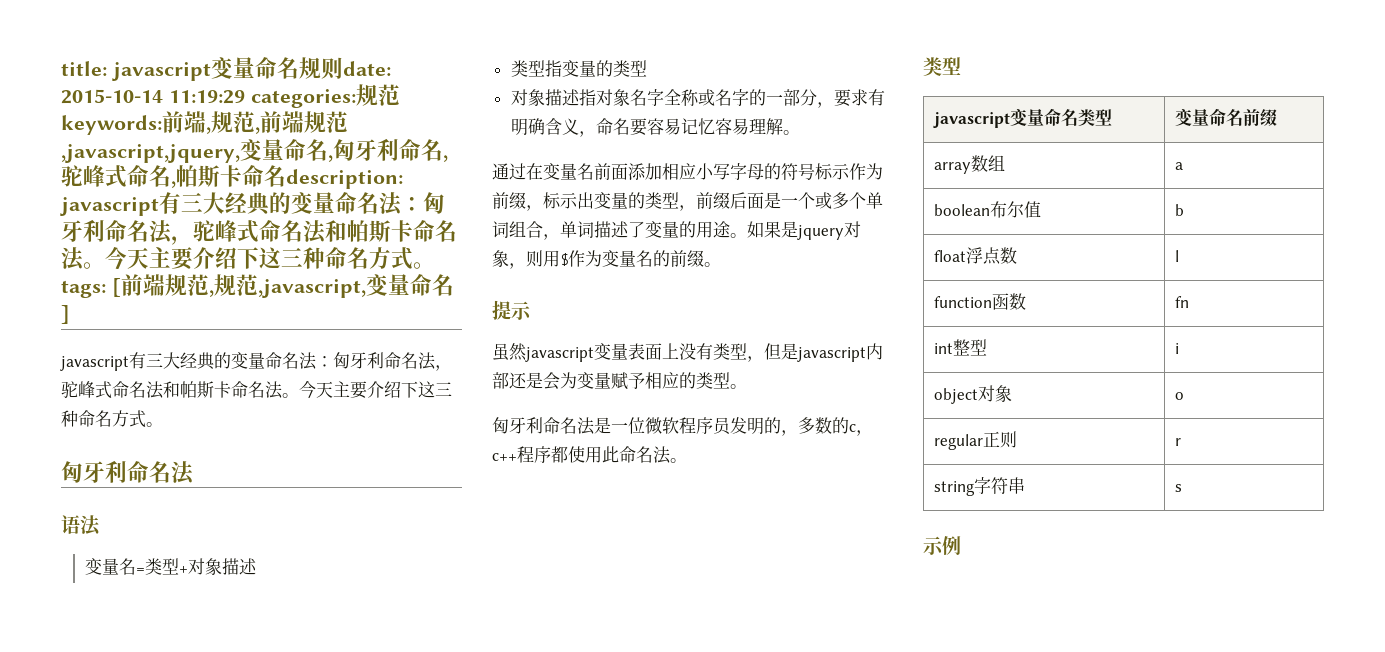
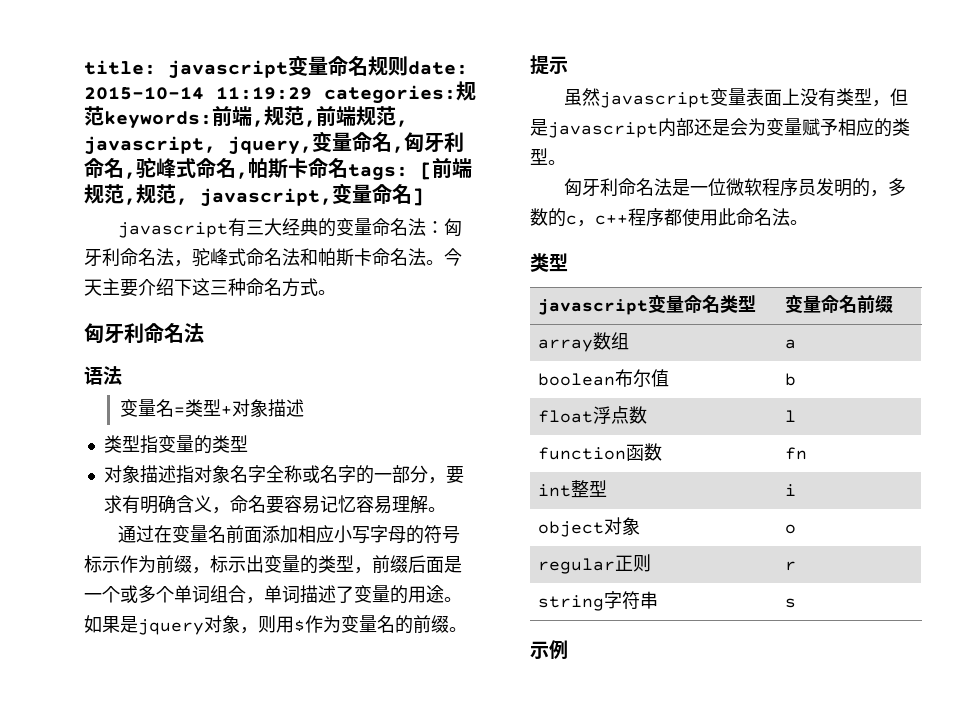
- title: javascript变量命名规则date: 2015-10-14 11:19:29 categories:规范keywords:前端,规范,前端规范,javascript,jquery,变量命名,匈牙利命名,驼峰式命名,帕斯卡命名description: javascript有三大经典的变量命名法：匈牙利命名法，驼峰式命名法和帕斯卡命名法。今天主要介绍下这三种命名方式。tags: [前端规范,规范,javascript,变量命名]
+ title: javascript变量命名规则date: 2015-10-14 11:19:29 categories:规范keywords:前端,规范,前端规范, javascript, jquery,变量命名,匈牙利命名,驼峰式命名,帕斯卡命名tags: [前端规范,规范, javascript,变量命名]

